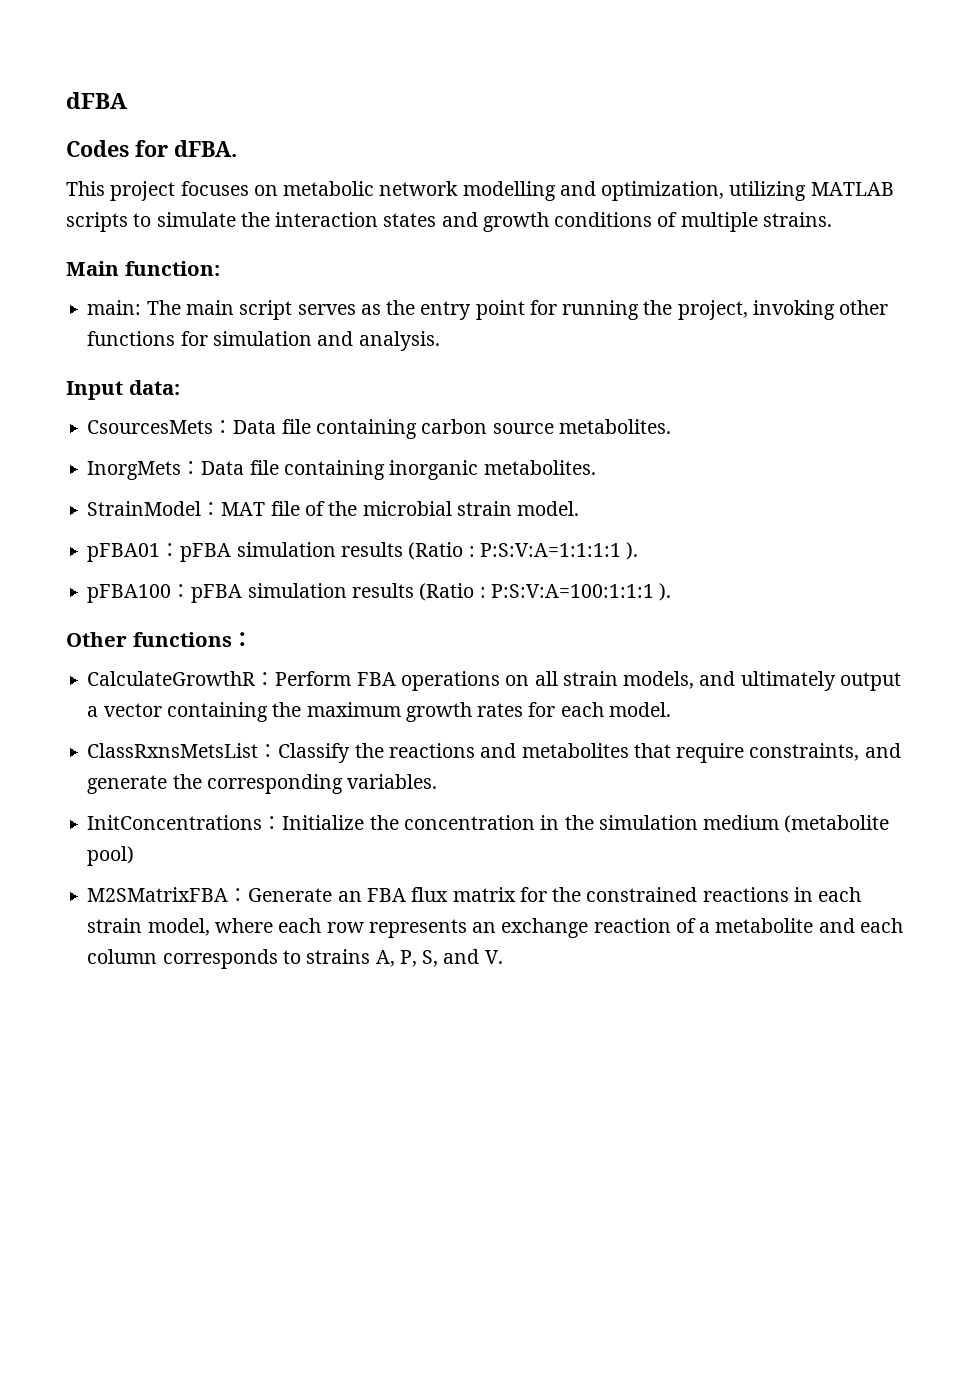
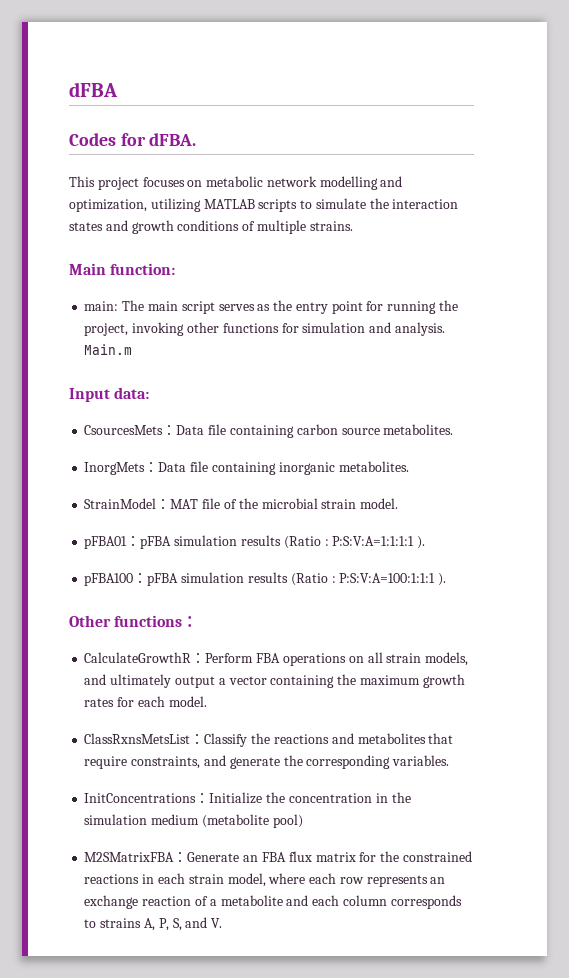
+ Main.m

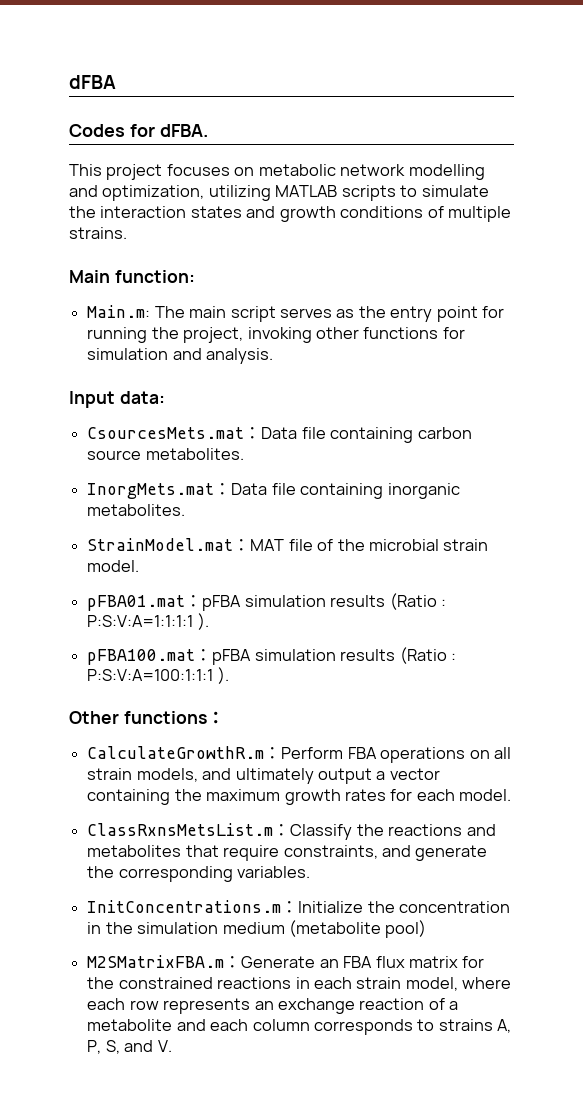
- main: The main script serves as the entry point for running the project, invoking other functions for simulation and analysis. Main.m
+ Main.m: The main script serves as the entry point for running the project, invoking other functions for simulation and analysis.
- CsourcesMets：Data file containing carbon source metabolites.
+ CsourcesMets.mat：Data file containing carbon source metabolites.
- InorgMets：Data file containing inorganic metabolites.
+ InorgMets.mat：Data file containing inorganic metabolites.
- StrainModel：MAT file of the microbial strain model.
+ StrainModel.mat：MAT file of the microbial strain model.
- pFBA01：pFBA simulation results (Ratio : P:S:V:A=1:1:1:1 ).
+ pFBA01.mat：pFBA simulation results (Ratio : P:S:V:A=1:1:1:1 ).
- pFBA100：pFBA simulation results (Ratio : P:S:V:A=100:1:1:1 ).
+ pFBA100.mat：pFBA simulation results (Ratio : P:S:V:A=100:1:1:1 ).
- CalculateGrowthR：Perform FBA operations on all strain models, and ultimately output a vector containing the maximum growth rates for each model.
+ CalculateGrowthR.m：Perform FBA operations on all strain models, and ultimately output a vector containing the maximum growth rates for each model.
- ClassRxnsMetsList：Classify the reactions and metabolites that require constraints, and generate the corresponding variables.
+ ClassRxnsMetsList.m：Classify the reactions and metabolites that require constraints, and generate the corresponding variables.
- InitConcentrations：Initialize the concentration in the simulation medium (metabolite pool)
+ InitConcentrations.m：Initialize the concentration in the simulation medium (metabolite pool)
- M2SMatrixFBA：Generate an FBA flux matrix for the constrained reactions in each strain model, where each row represents an exchange reaction of a metabolite and each column corresponds to strains A, P, S, and V.
+ M2SMatrixFBA.m：Generate an FBA flux matrix for the constrained reactions in each strain model, where each row represents an exchange reaction of a metabolite and each column corresponds to strains A, P, S, and V.

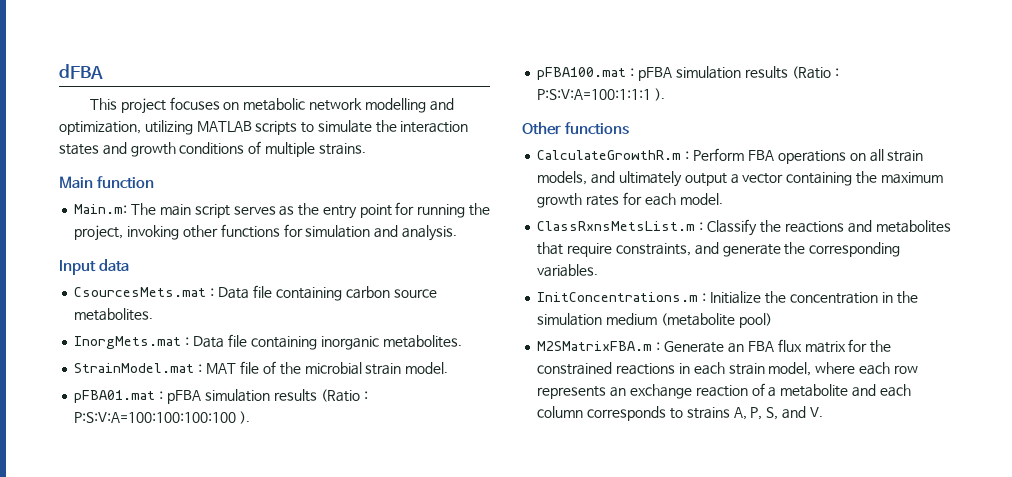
- Codes for dFBA.
- Main function:
+ Main function
- Input data:
+ Input data
- pFBA01.mat：pFBA simulation results (Ratio : P:S:V:A=1:1:1:1 ).
+ pFBA01.mat：pFBA simulation results (Ratio : P:S:V:A=100:100:100:100 ).
- Other functions：
+ Other functions

